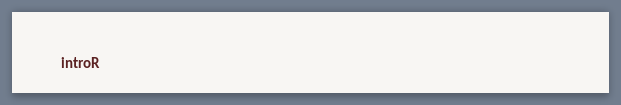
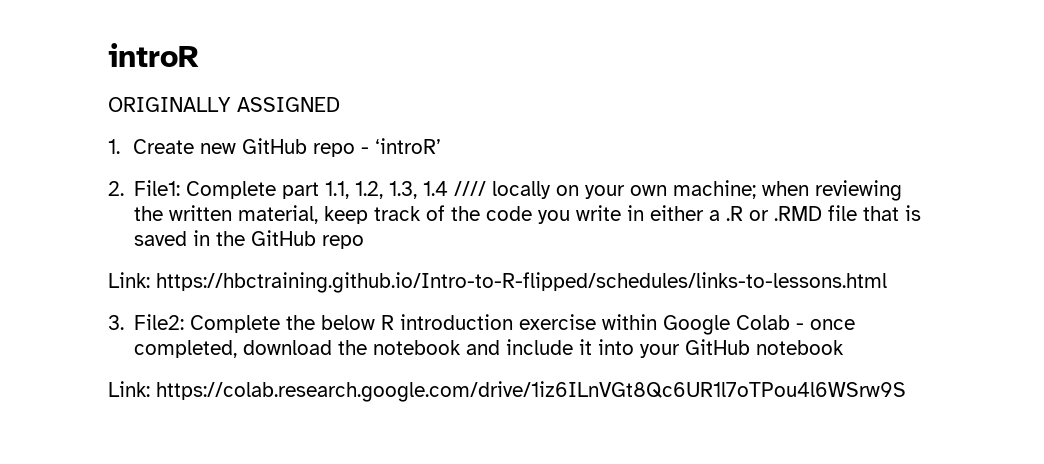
+ ORIGINALLY ASSIGNED
+ 1. Create new GitHub repo - ‘introR’
+ 2. File1: Complete part 1.1, 1.2, 1.3, 1.4 //// locally on your own machine; when reviewing the written material, keep track of the code you write in either a .R or .RMD file that is saved in the GitHub repo
+ Link: https://hbctraining.github.io/Intro-to-R-flipped/schedules/links-to-lessons.html
+ 3. File2: Complete the below R introduction exercise within Google Colab - once completed, download the notebook and include it into your GitHub notebook
+ Link: https://colab.research.google.com/drive/1iz6ILnVGt8Qc6UR1l7oTPou4l6WSrw9S

